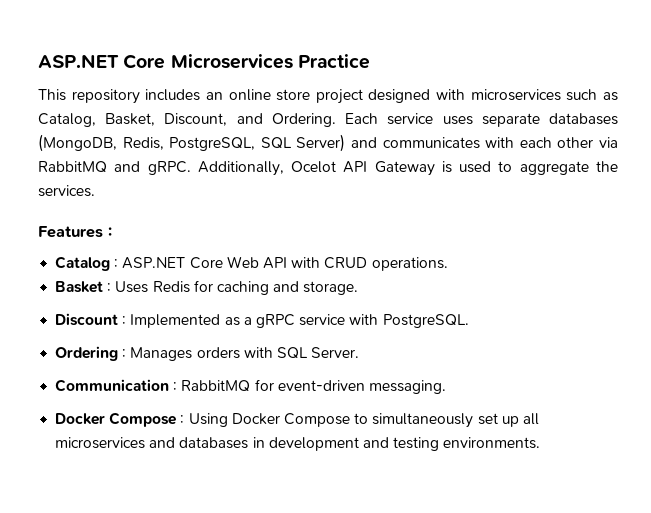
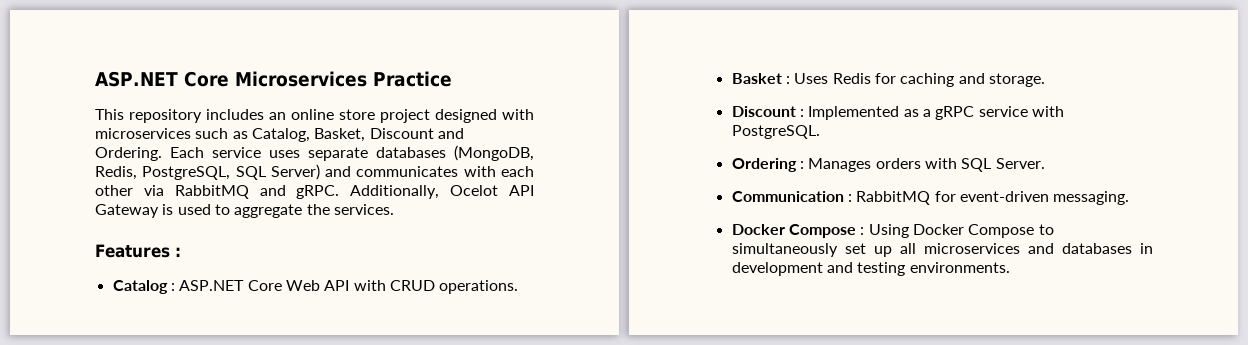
- This repository includes an online store project designed with microservices such as Catalog, Basket, Discount, and Ordering.
+ This repository includes an online store project designed with microservices such as Catalog, Basket, Discount and Ordering.

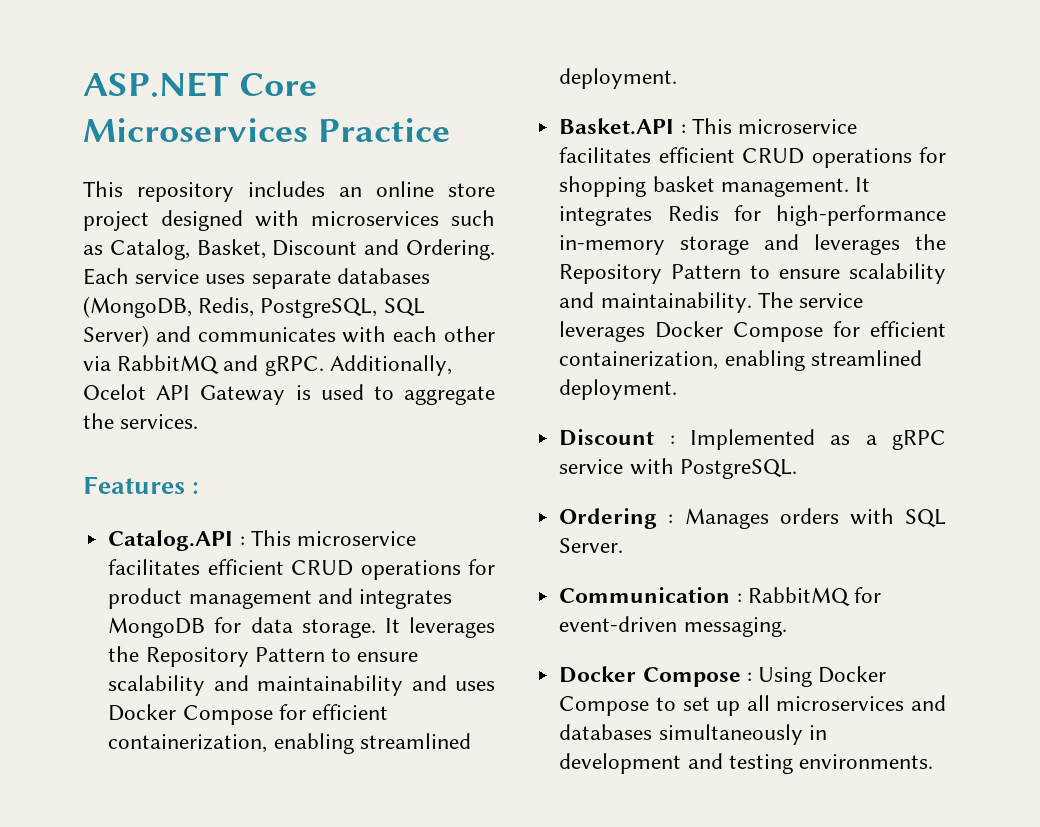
- Catalog : ASP.NET Core Web API with CRUD operations.
- Basket : Uses Redis for caching and storage.
+ Catalog.API : This microservice facilitates efficient CRUD operations for product management and integrates MongoDB for data storage. It leverages the Repository Pattern to ensure scalability and maintainability and uses Docker Compose for efficient containerization, enabling streamlined deployment.
+ Basket.API : This microservice facilitates efficient CRUD operations for shopping basket management. It integrates Redis for high-performance in-memory storage and leverages the Repository Pattern to ensure scalability and maintainability. The service leverages Docker Compose for efficient containerization, enabling streamlined deployment.
- Docker Compose : Using Docker Compose to simultaneously set up all microservices and databases in development and testing environments.
+ Docker Compose : Using Docker Compose to set up all microservices and databases simultaneously in development and testing environments.

